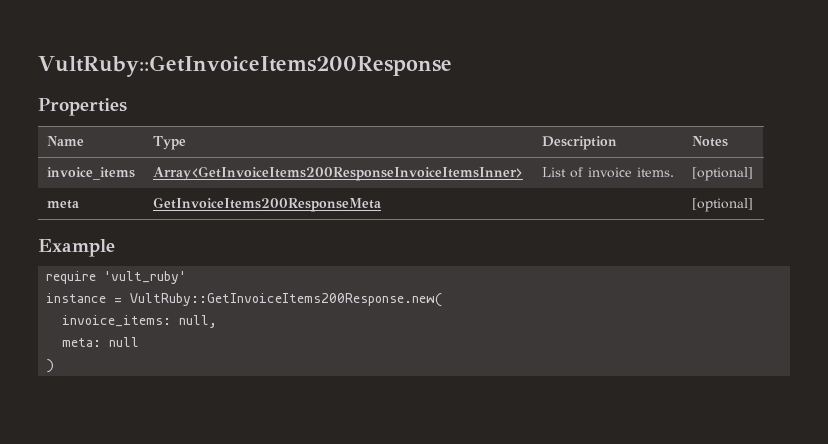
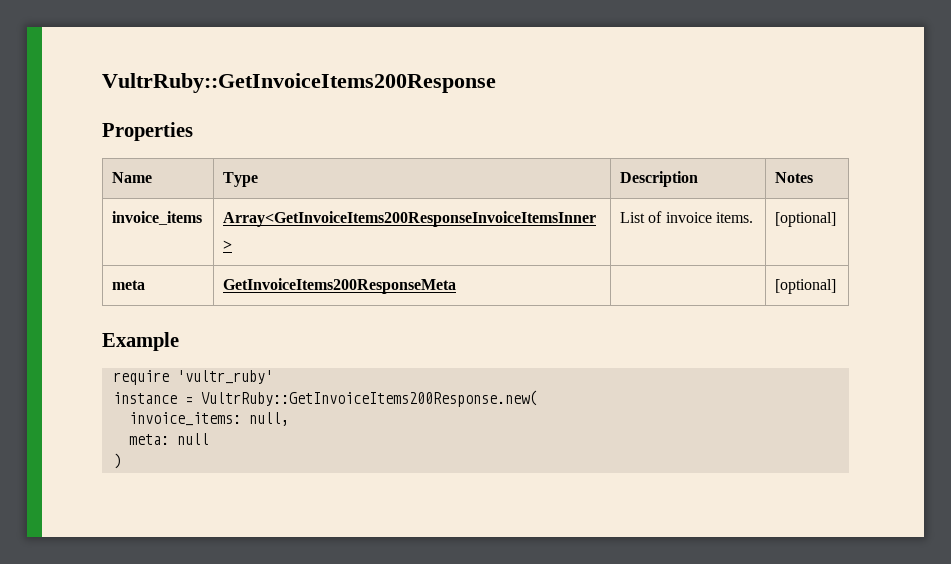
- VultRuby::GetInvoiceItems200Response
+ VultrRuby::GetInvoiceItems200Response
- require 'vult_ruby'
+ require 'vultr_ruby'
- instance = VultRuby::GetInvoiceItems200Response.new(
+ instance = VultrRuby::GetInvoiceItems200Response.new(

